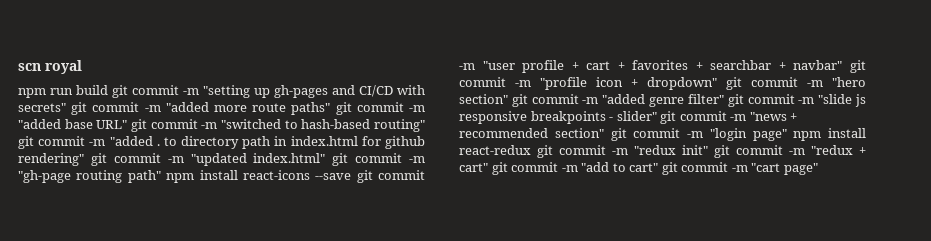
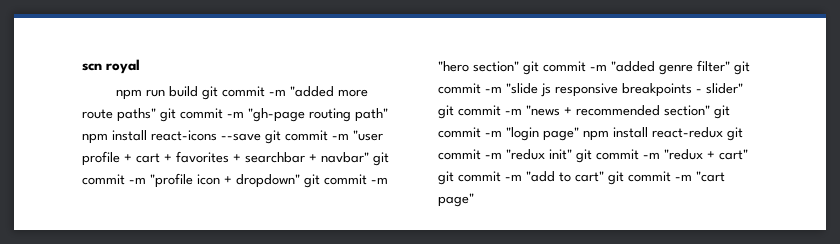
- npm run build git commit -m "setting up gh-pages and CI/CD with secrets" git commit -m "added more route paths" git commit -m "added base URL" git commit -m "switched to hash-based routing" git commit -m "added . to directory path in index.html for github rendering" git commit -m "updated index.html" git commit -m "gh-page routing path" npm install react-icons --save git commit -m "user profile + cart + favorites + searchbar + navbar" git commit -m "profile icon + dropdown" git commit -m "hero section" git commit -m "added genre filter" git commit -m "slide js responsive breakpoints - slider" git commit -m "news + recommended section" git commit -m "login page" npm install react-redux git commit -m "redux init" git commit -m "redux + cart" git commit -m "add to cart" git commit -m "cart page"
+ npm run build git commit -m "added more route paths" git commit -m "gh-page routing path" npm install react-icons --save git commit -m "user profile + cart + favorites + searchbar + navbar" git commit -m "profile icon + dropdown" git commit -m "hero section" git commit -m "added genre filter" git commit -m "slide js responsive breakpoints - slider" git commit -m "news + recommended section" git commit -m "login page" npm install react-redux git commit -m "redux init" git commit -m "redux + cart" git commit -m "add to cart" git commit -m "cart page"

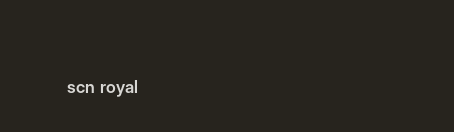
- npm run build git commit -m "added more route paths" git commit -m "gh-page routing path" npm install react-icons --save git commit -m "user profile + cart + favorites + searchbar + navbar" git commit -m "profile icon + dropdown" git commit -m "hero section" git commit -m "added genre filter" git commit -m "slide js responsive breakpoints - slider" git commit -m "news + recommended section" git commit -m "login page" npm install react-redux git commit -m "redux init" git commit -m "redux + cart" git commit -m "add to cart" git commit -m "cart page"

